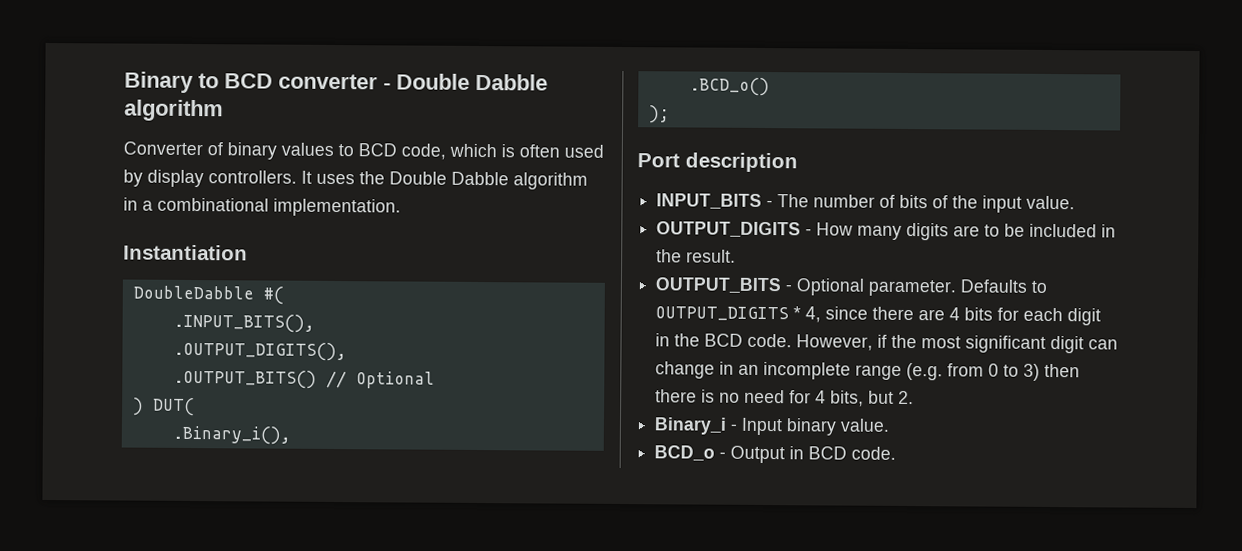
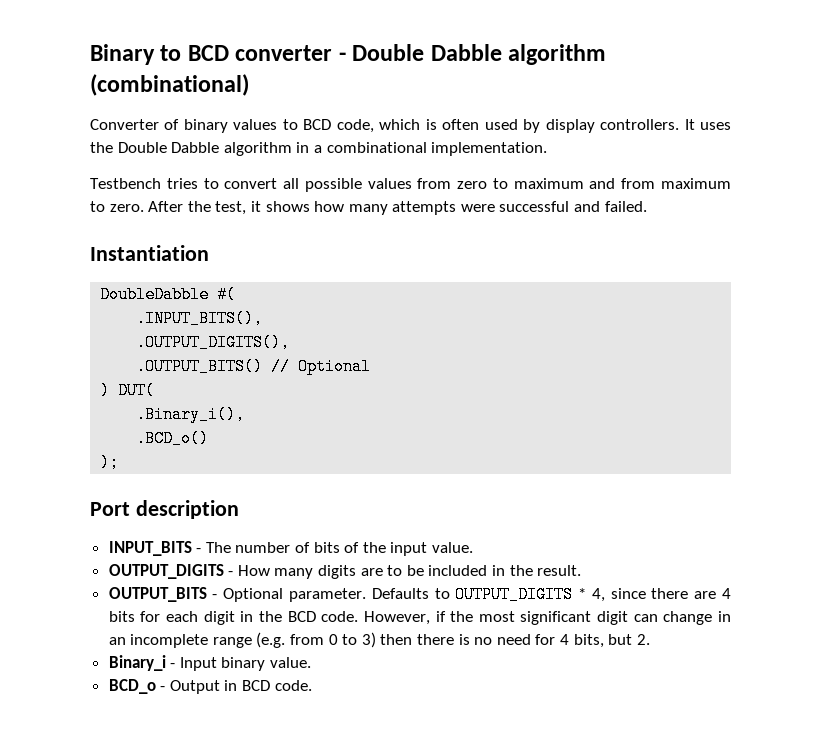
- Binary to BCD converter - Double Dabble algorithm
+ Binary to BCD converter - Double Dabble algorithm (combinational)
+ Testbench tries to convert all possible values from zero to maximum and from maximum to zero. After the test, it shows how many attempts were successful and failed.

